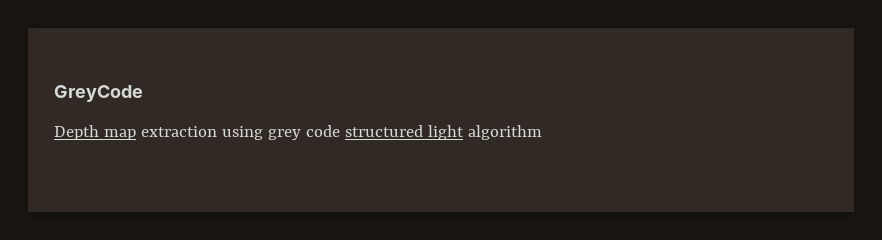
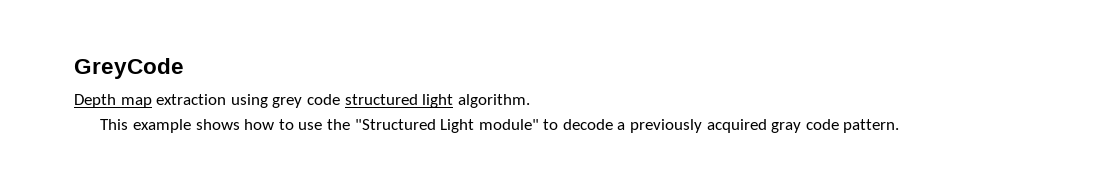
- Depth map extraction using grey code structured light algorithm
+ Depth map extraction using grey code structured light algorithm.
+ This example shows how to use the "Structured Light module" to decode a previously acquired gray code pattern.

